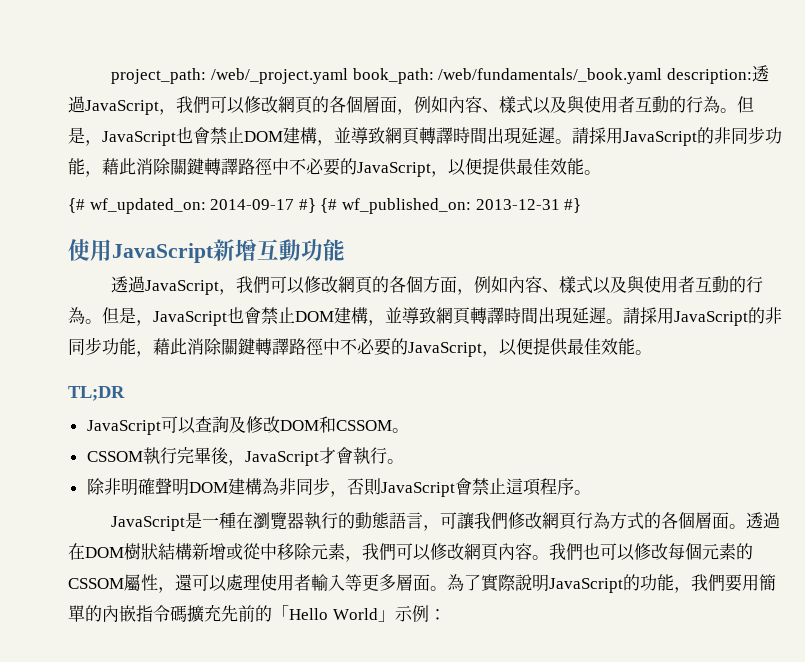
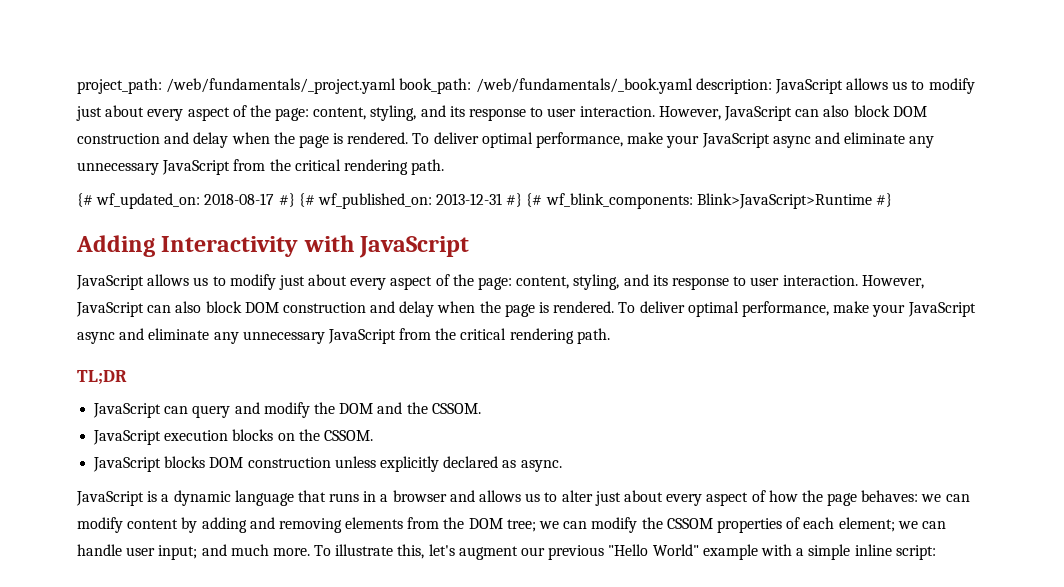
- project_path: /web/_project.yaml book_path: /web/fundamentals/_book.yaml description:透過JavaScript，我們可以修改網頁的各個層面，例如內容、樣式以及與使用者互動的行為。但是，JavaScript也會禁止DOM建構，並導致網頁轉譯時間出現延遲。請採用JavaScript的非同步功能，藉此消除關鍵轉譯路徑中不必要的JavaScript，以便提供最佳效能。
+ project_path: /web/fundamentals/_project.yaml book_path: /web/fundamentals/_book.yaml description: JavaScript allows us to modify just about every aspect of the page: content, styling, and its response to user interaction. However, JavaScript can also block DOM construction and delay when the page is rendered. To deliver optimal performance, make your JavaScript async and eliminate any unnecessary JavaScript from the critical rendering path.
- {# wf_updated_on: 2014-09-17 #} {# wf_published_on: 2013-12-31 #}
- 使用JavaScript新增互動功能
- 透過JavaScript，我們可以修改網頁的各個方面，例如內容、樣式以及與使用者互動的行為。但是，JavaScript也會禁止DOM建構，並導致網頁轉譯時間出現延遲。請採用JavaScript的非同步功能，藉此消除關鍵轉譯路徑中不必要的JavaScript，以便提供最佳效能。
+ {# wf_updated_on: 2018-08-17 #} {# wf_published_on: 2013-12-31 #} {# wf_blink_components: Blink>JavaScript>Runtime #}
+ Adding Interactivity with JavaScript
+ JavaScript allows us to modify just about every aspect of the page: content, styling, and its response to user interaction. However, JavaScript can also block DOM construction and delay when the page is rendered. To deliver optimal performance, make your JavaScript async and eliminate any unnecessary JavaScript from the critical rendering path.
  TL;DR
- JavaScript可以查詢及修改DOM和CSSOM。
- CSSOM執行完畢後，JavaScript才會執行。
- 除非明確聲明DOM建構為非同步，否則JavaScript會禁止這項程序。
- JavaScript是一種在瀏覽器執行的動態語言，可讓我們修改網頁行為方式的各個層面。透過在DOM樹狀結構新增或從中移除元素，我們可以修改網頁內容。我們也可以修改每個元素的CSSOM屬性，還可以處理使用者輸入等更多層面。為了實際說明JavaScript的功能，我們要用簡單的內嵌指令碼擴充先前的「Hello World」示例：
+ JavaScript can query and modify the DOM and the CSSOM.
+ JavaScript execution blocks on the CSSOM.
+ JavaScript blocks DOM construction unless explicitly declared as async.
+ JavaScript is a dynamic language that runs in a browser and allows us to alter just about every aspect of how the page behaves: we can modify content by adding and removing elements from the DOM tree; we can modify the CSSOM properties of each element; we can handle user input; and much more. To illustrate this, let's augment our previous "Hello World" example with a simple inline script:

